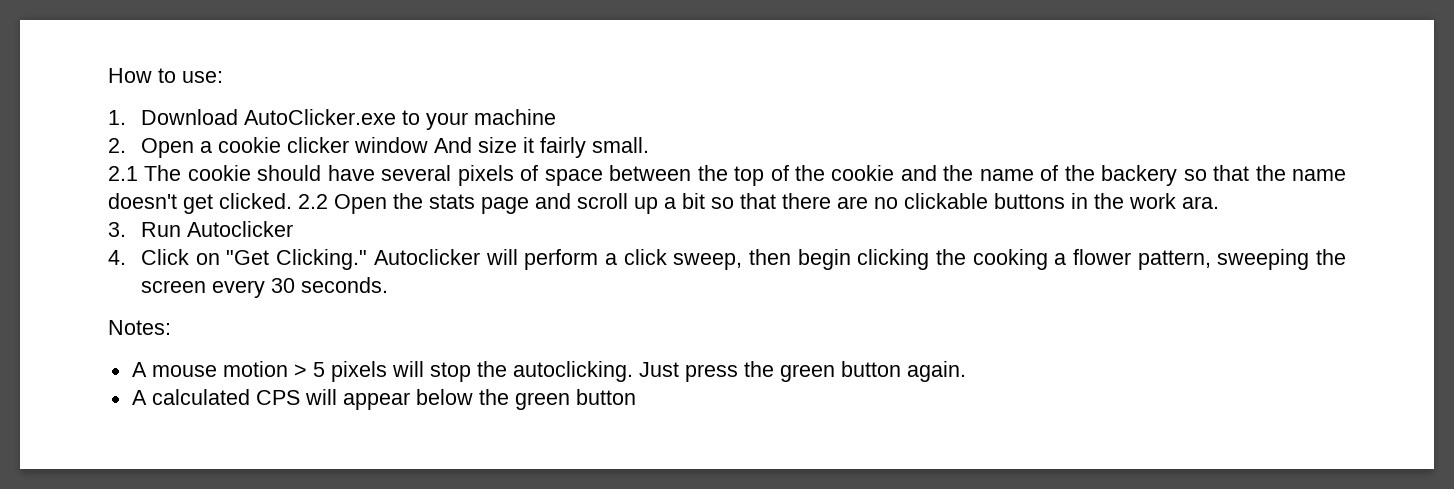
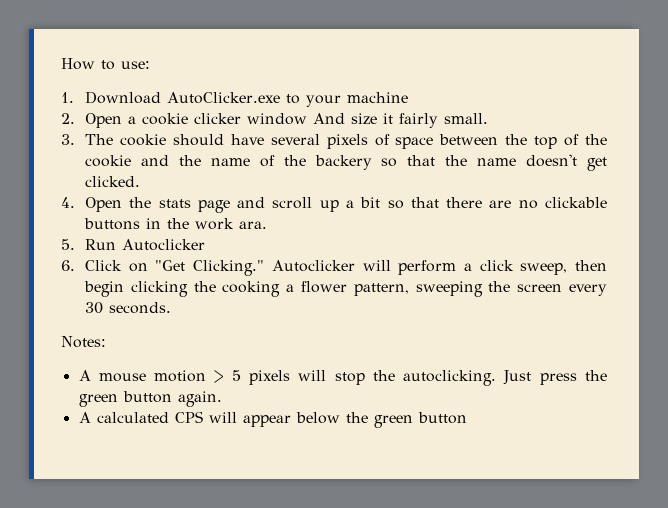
- 2.1 The cookie should have several pixels of space between the top of the cookie and the name of the backery so that the name doesn't get clicked. 2.2 Open the stats page and scroll up a bit so that there are no clickable buttons in the work ara.
+ 3. The cookie should have several pixels of space between the top of the cookie and the name of the backery so that the name doesn't get clicked.
+ 4. Open the stats page and scroll up a bit so that there are no clickable buttons in the work ara.
- 3. Run Autoclicker
+ 5. Run Autoclicker
- 4. Click on "Get Clicking."
+ 6. Click on "Get Clicking."

